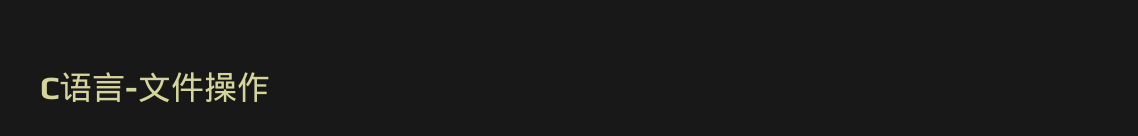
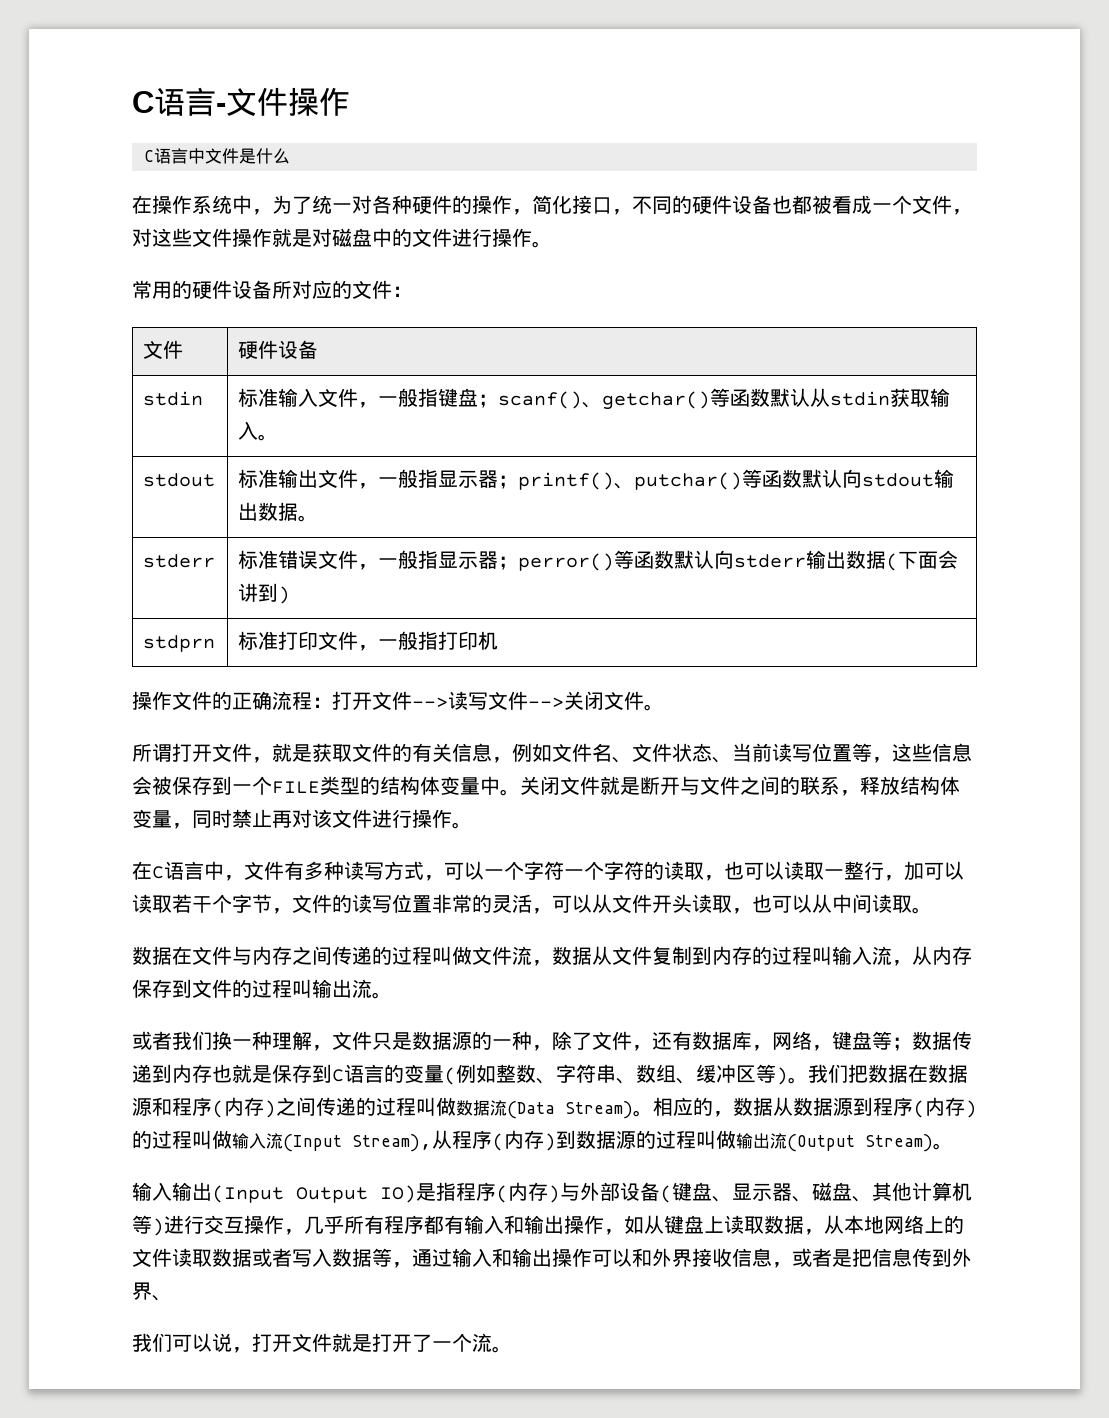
+ C语言中文件是什么
+ 在操作系统中，为了统一对各种硬件的操作，简化接口，不同的硬件设备也都被看成一个文件，对这些文件操作就是对磁盘中的文件进行操作。
+ 常用的硬件设备所对应的文件：
+ 文件 | 硬件设备
+ stdin | 标准输入文件，一般指键盘；scanf()、getchar()等函数默认从stdin获取输入。
+ stdout | 标准输出文件，一般指显示器；printf()、putchar()等函数默认向stdout输出数据。
+ stderr | 标准错误文件，一般指显示器；perror()等函数默认向stderr输出数据(下面会讲到)
+ stdprn | 标准打印文件，一般指打印机
+ 操作文件的正确流程：打开文件-->读写文件-->关闭文件。
+ 所谓打开文件，就是获取文件的有关信息，例如文件名、文件状态、当前读写位置等，这些信息会被保存到一个FILE类型的结构体变量中。关闭文件就是断开与文件之间的联系，释放结构体变量，同时禁止再对该文件进行操作。
+ 在C语言中，文件有多种读写方式，可以一个字符一个字符的读取，也可以读取一整行，加可以读取若干个字节，文件的读写位置非常的灵活，可以从文件开头读取，也可以从中间读取。
+ 数据在文件与内存之间传递的过程叫做文件流，数据从文件复制到内存的过程叫输入流，从内存保存到文件的过程叫输出流。
+ 或者我们换一种理解，文件只是数据源的一种，除了文件，还有数据库，网络，键盘等；数据传递到内存也就是保存到C语言的变量(例如整数、字符串、数组、缓冲区等)。我们把数据在数据源和程序(内存)之间传递的过程叫做数据流(Data Stream)。相应的，数据从数据源到程序(内存)的过程叫做输入流(Input Stream),从程序(内存)到数据源的过程叫做输出流(Output Stream)。
+ 输入输出(Input Output IO)是指程序(内存)与外部设备(键盘、显示器、磁盘、其他计算机等)进行交互操作，几乎所有程序都有输入和输出操作，如从键盘上读取数据，从本地网络上的文件读取数据或者写入数据等，通过输入和输出操作可以和外界接收信息，或者是把信息传到外界、
+ 我们可以说，打开文件就是打开了一个流。

